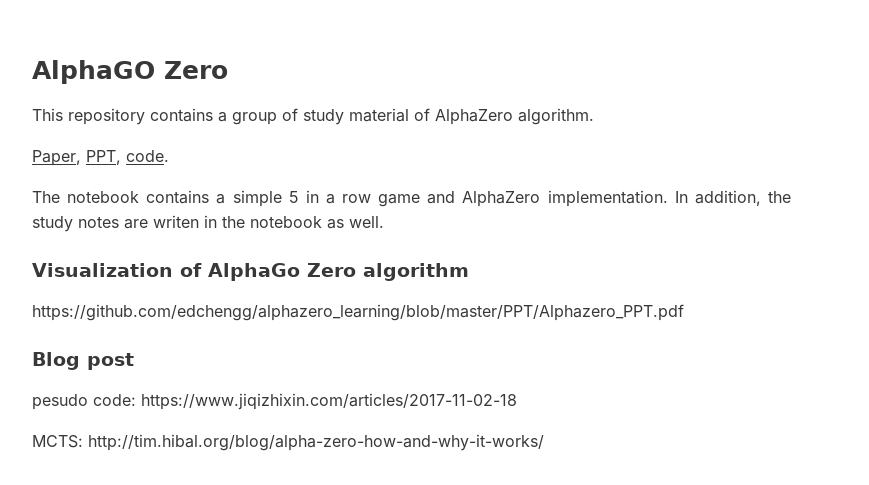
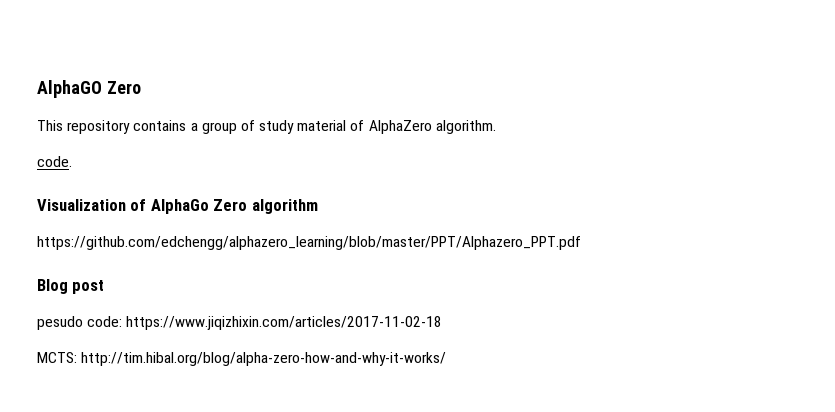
- Paper, PPT, code.
+ code.
- The notebook contains a simple 5 in a row game and AlphaZero implementation. In addition, the study notes are writen in the notebook as well.

